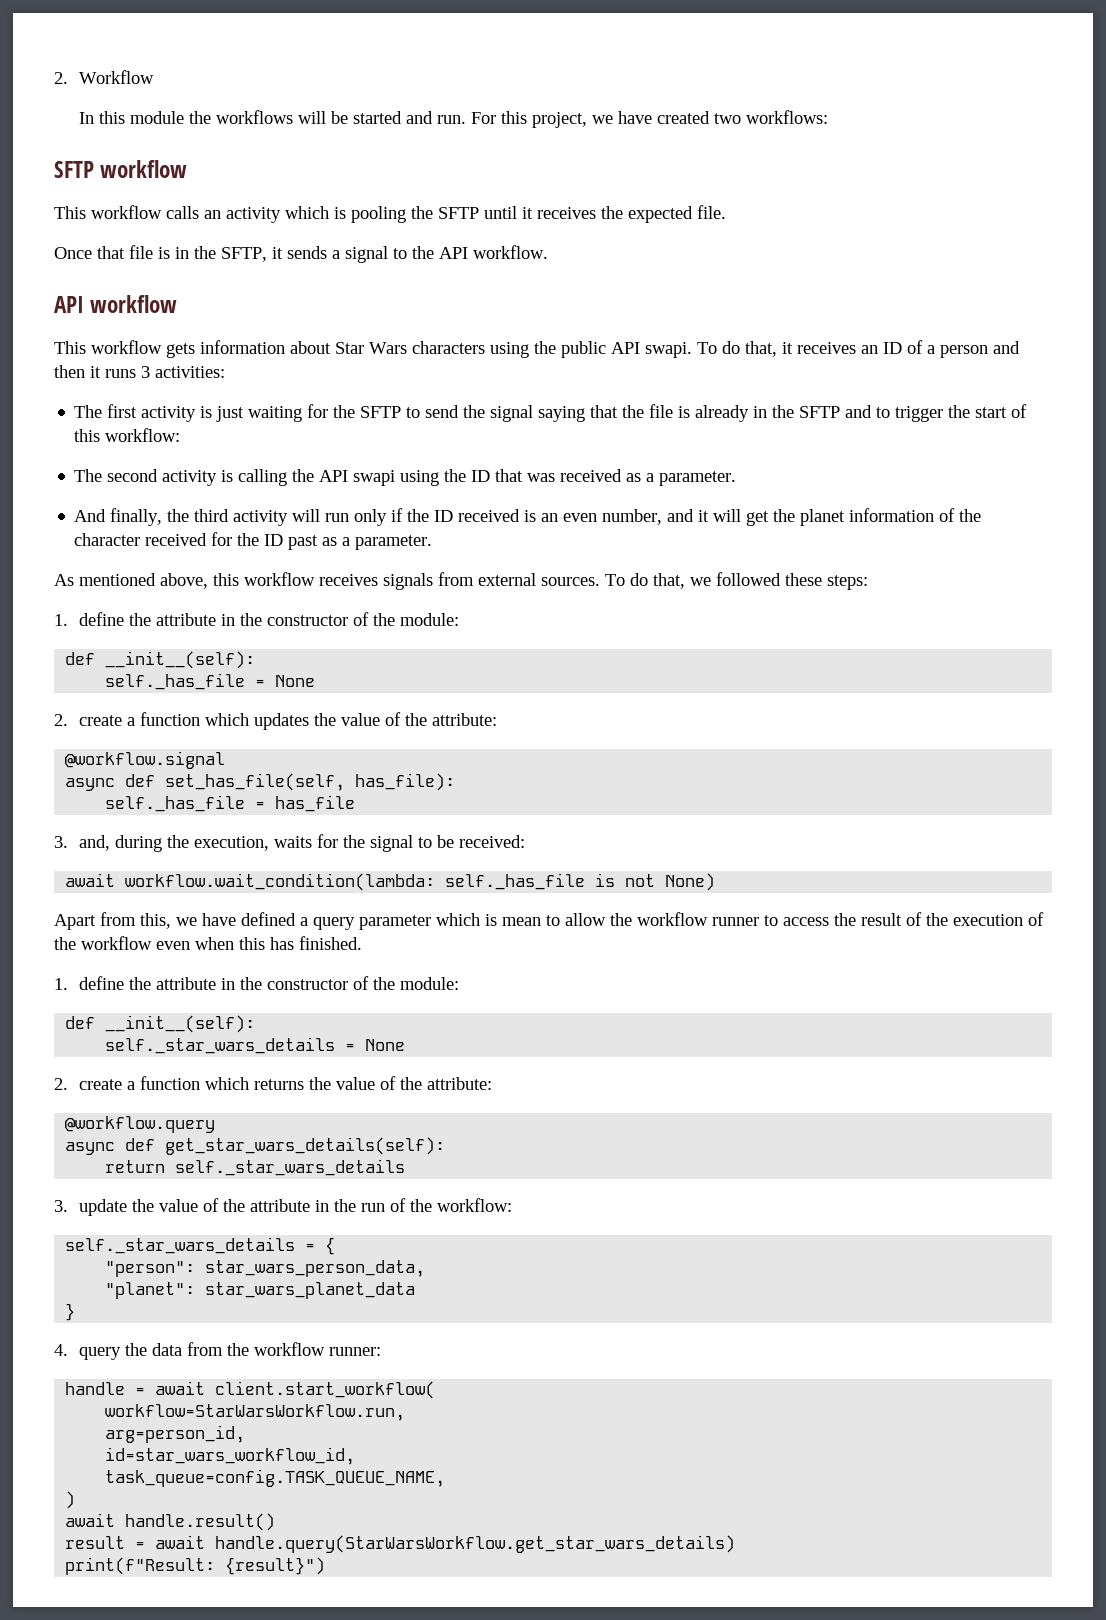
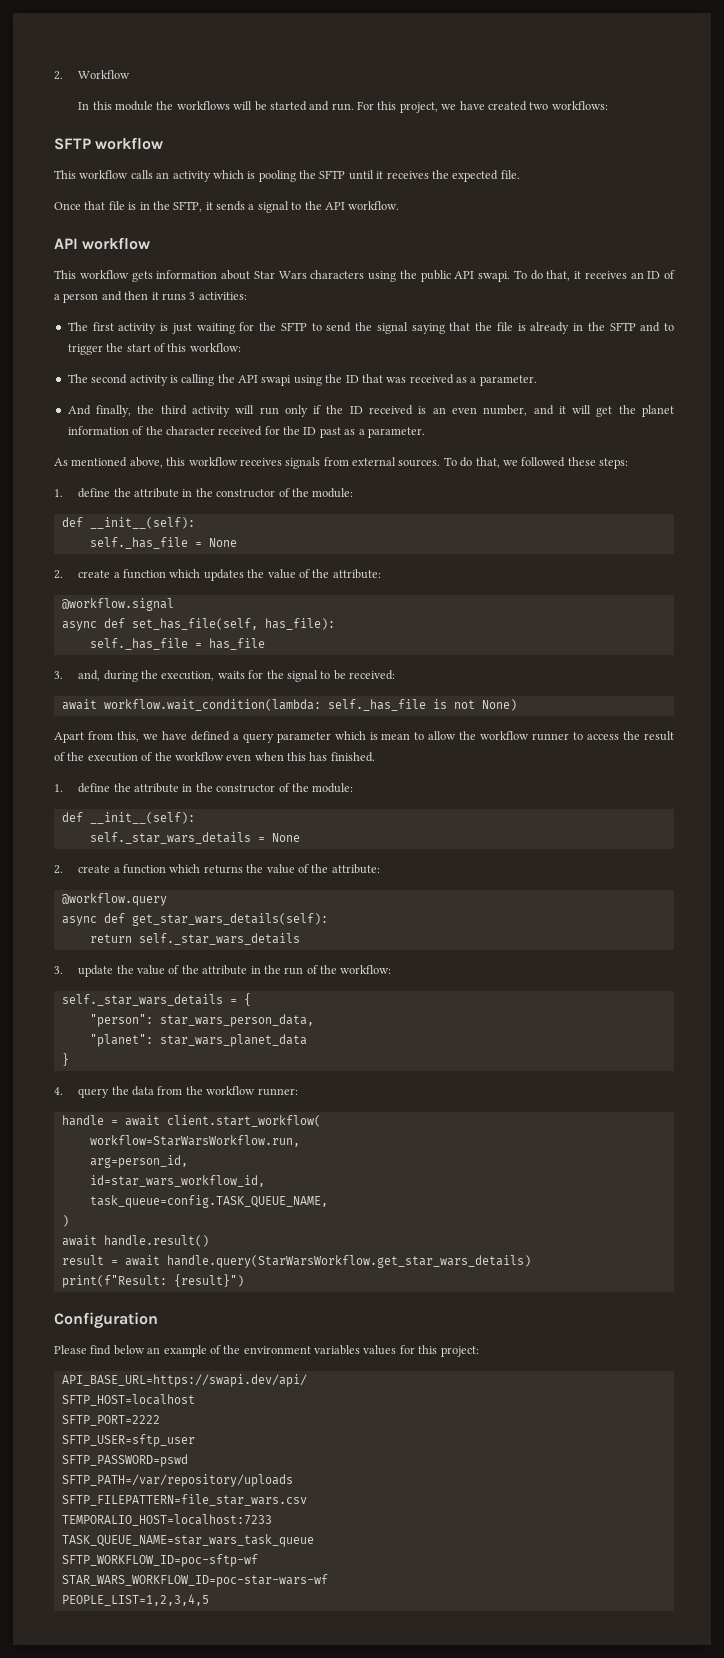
+ Configuration
+ Please find below an example of the environment variables values for this project:
+ API_BASE_URL=https://swapi.dev/api/
+ SFTP_HOST=localhost
+ SFTP_PORT=2222
+ SFTP_USER=sftp_user
+ SFTP_PASSWORD=pswd
+ SFTP_PATH=/var/repository/uploads
+ SFTP_FILEPATTERN=file_star_wars.csv
+ TEMPORALIO_HOST=localhost:7233
+ TASK_QUEUE_NAME=star_wars_task_queue
+ SFTP_WORKFLOW_ID=poc-sftp-wf
+ STAR_WARS_WORKFLOW_ID=poc-star-wars-wf
+ PEOPLE_LIST=1,2,3,4,5

